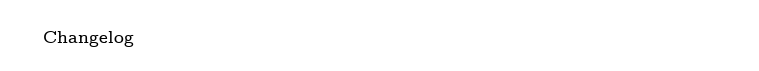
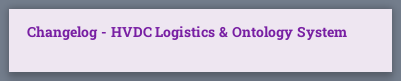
- Changelog
+ Changelog - HVDC Logistics & Ontology System

